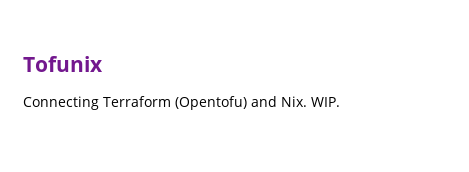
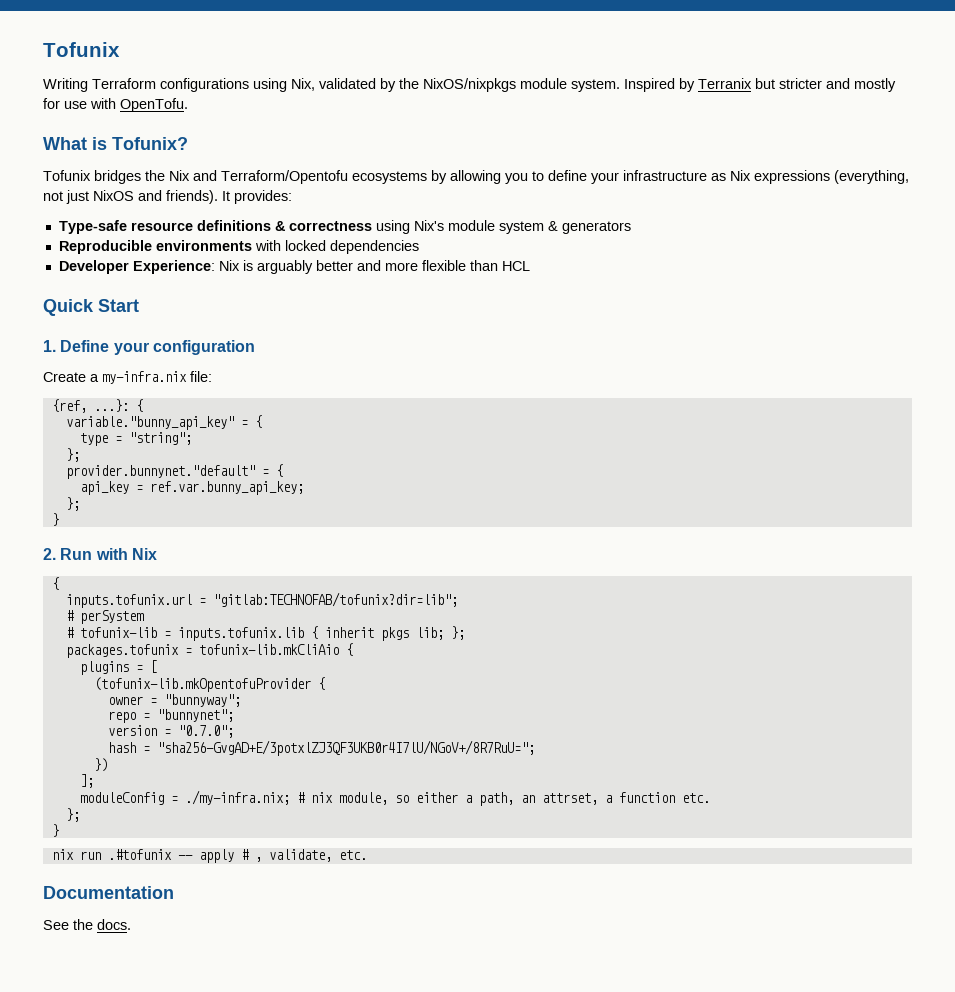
- Connecting Terraform (Opentofu) and Nix. WIP.
+ Writing Terraform configurations using Nix, validated by the NixOS/nixpkgs module system. Inspired by Terranix but stricter and mostly for use with OpenTofu.
+ What is Tofunix?
+ Tofunix bridges the Nix and Terraform/Opentofu ecosystems by allowing you to define your infrastructure as Nix expressions (everything, not just NixOS and friends). It provides:
+ Type-safe resource definitions & correctness using Nix's module system & generators
+ Reproducible environments with locked dependencies
+ Developer Experience: Nix is arguably better and more flexible than HCL
+ Quick Start
+ 1. Define your configuration
+ Create a my-infra.nix file:
+ {ref, ...}: {
+ variable."bunny_api_key" = {
+ type = "string";
+ };
+ provider.bunnynet."default" = {
+ api_key = ref.var.bunny_api_key;
+ };
+ }
+ 2. Run with Nix
+ {
+ inputs.tofunix.url = "gitlab:TECHNOFAB/tofunix?dir=lib";
+ # perSystem
+ # tofunix-lib = inputs.tofunix.lib { inherit pkgs lib; };
+ packages.tofunix = tofunix-lib.mkCliAio {
+ plugins = [
+ (tofunix-lib.mkOpentofuProvider {
+ owner = "bunnyway";
+ repo = "bunnynet";
+ version = "0.7.0";
+ hash = "sha256-GvgAD+E/3potxlZJ3QF3UKB0r4I7lU/NGoV+/8R7RuU=";
+ })
+ ];
+ moduleConfig = ./my-infra.nix; # nix module, so either a path, an attrset, a function etc.
+ };
+ }
+ nix run .#tofunix -- apply # , validate, etc.
+ Documentation
+ See the docs.

